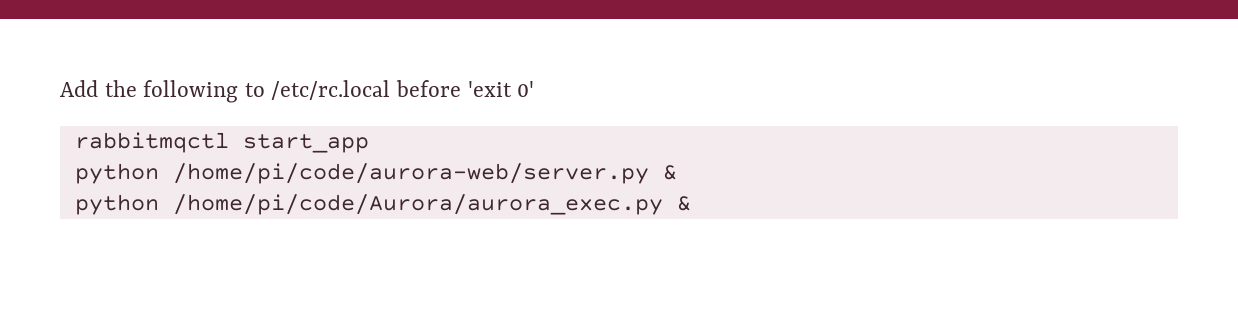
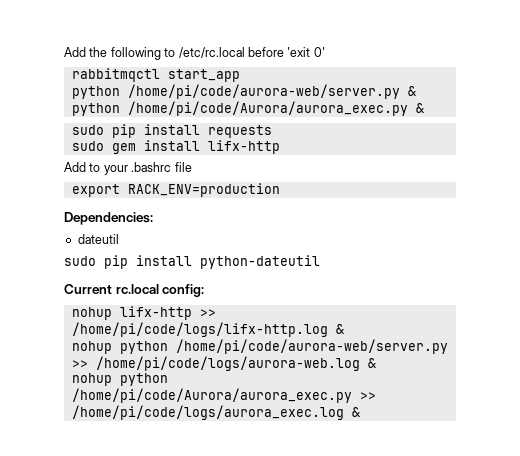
+ sudo pip install requests
+ sudo gem install lifx-http
+ Add to your .bashrc file
+ export RACK_ENV=production
+ Dependencies:
+ dateutil
+ sudo pip install python-dateutil
+ Current rc.local config:
+ nohup lifx-http >> /home/pi/code/logs/lifx-http.log &
+ nohup python /home/pi/code/aurora-web/server.py >> /home/pi/code/logs/aurora-web.log &
+ nohup python /home/pi/code/Aurora/aurora_exec.py >> /home/pi/code/logs/aurora_exec.log &

